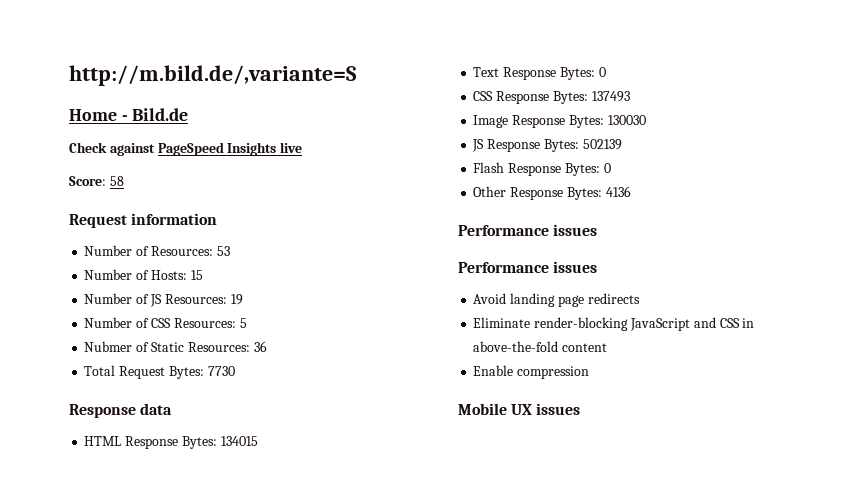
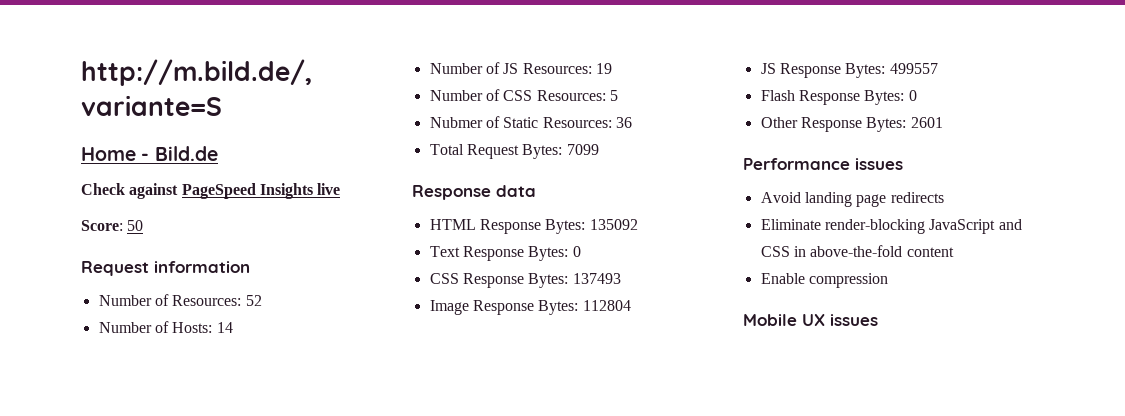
- Score: 58
+ Score: 50
- Number of Resources: 53
+ Number of Resources: 52
- Number of Hosts: 15
+ Number of Hosts: 14
- Total Request Bytes: 7730
+ Total Request Bytes: 7099
- HTML Response Bytes: 134015
+ HTML Response Bytes: 135092
- Image Response Bytes: 130030
+ Image Response Bytes: 112804
- JS Response Bytes: 502139
+ JS Response Bytes: 499557
- Other Response Bytes: 4136
- Performance issues
+ Other Response Bytes: 2601

